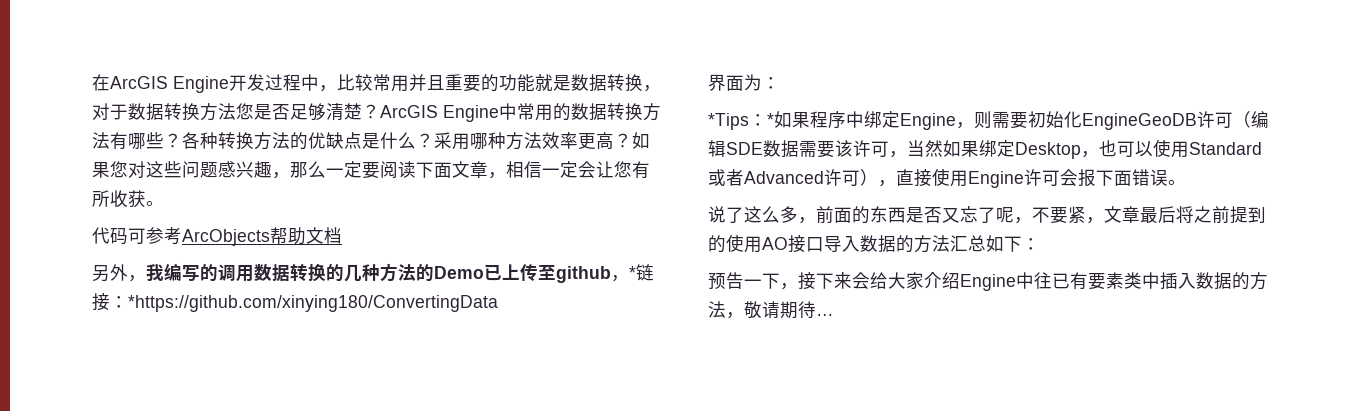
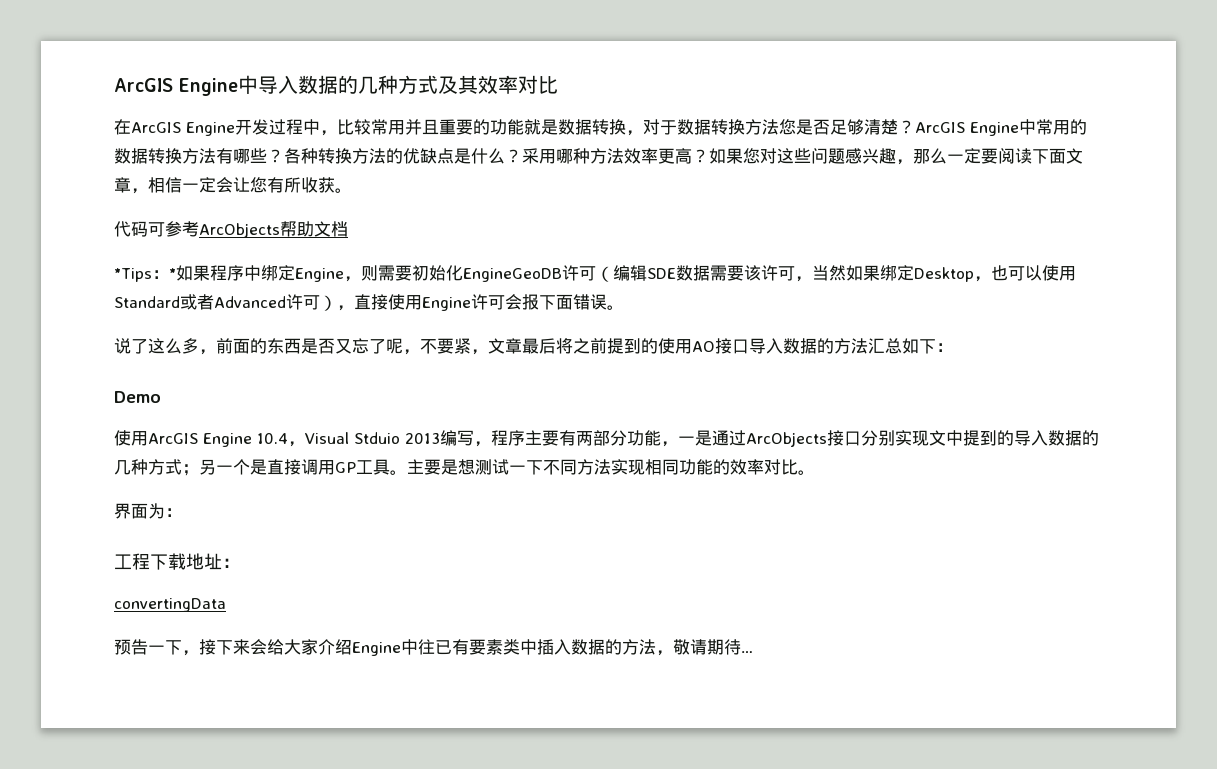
+ ArcGIS Engine中导入数据的几种方式及其效率对比
- 另外，我编写的调用数据转换的几种方法的Demo已上传至github，*链接：*https://github.com/xinying180/ConvertingData
- 界面为：
+ Demo
+ 使用ArcGIS Engine 10.4，Visual Stduio 2013编写，程序主要有两部分功能，一是通过ArcObjects接口分别实现文中提到的导入数据的几种方式；另一个是直接调用GP工具。主要是想测试一下不同方法实现相同功能的效率对比。
+ 界面为：
+ 工程下载地址：
+ convertingData

